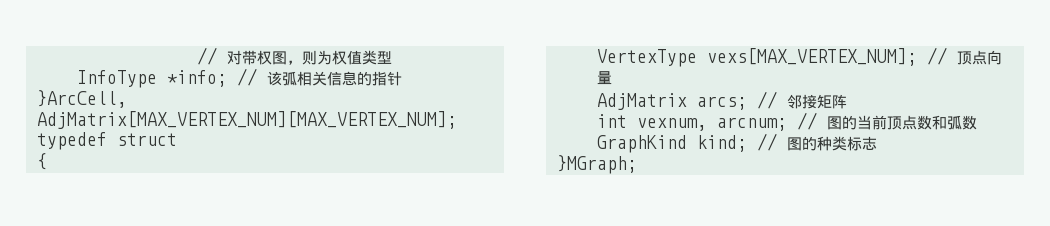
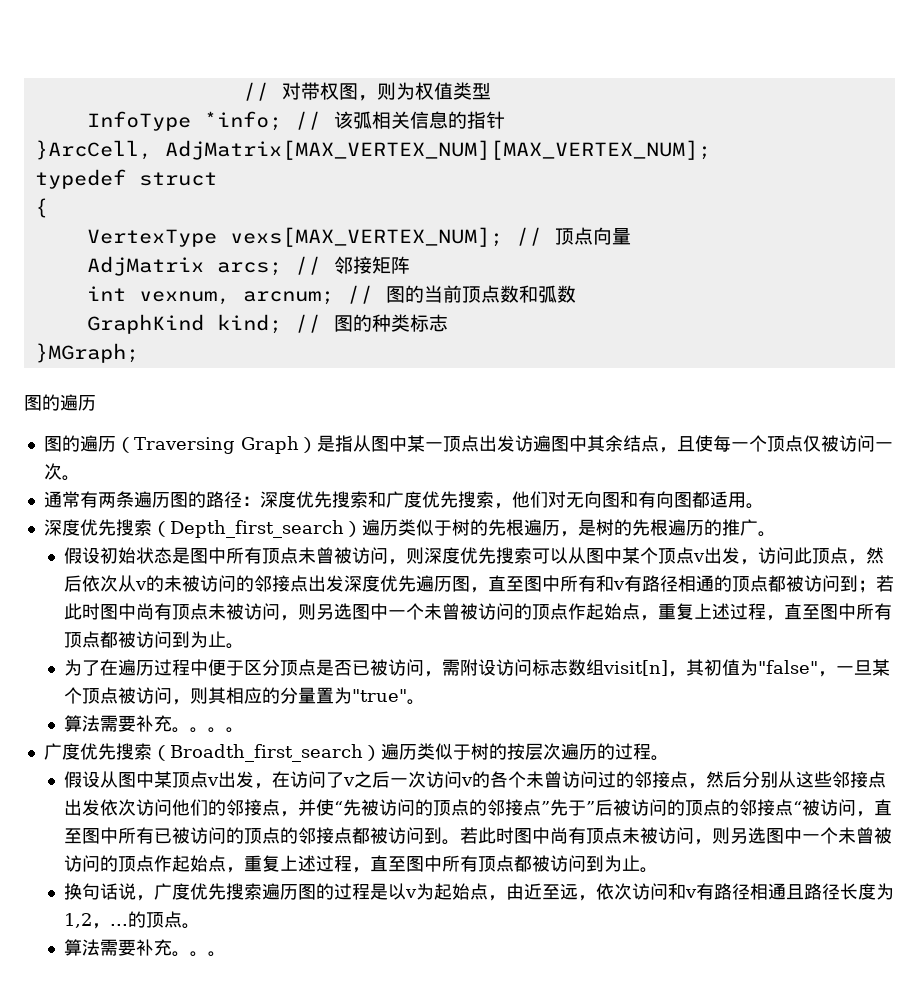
  }MGraph;
+ 图的遍历
+ 图的遍历（Traversing Graph）是指从图中某一顶点出发访遍图中其余结点，且使每一个顶点仅被访问一次。
+ 通常有两条遍历图的路径：深度优先搜索和广度优先搜索，他们对无向图和有向图都适用。
+ 深度优先搜索（Depth_first_search）遍历类似于树的先根遍历，是树的先根遍历的推广。
+ 假设初始状态是图中所有顶点未曾被访问，则深度优先搜索可以从图中某个顶点v出发，访问此顶点，然后依次从v的未被访问的邻接点出发深度优先遍历图，直至图中所有和v有路径相通的顶点都被访问到；若此时图中尚有顶点未被访问，则另选图中一个未曾被访问的顶点作起始点，重复上述过程，直至图中所有顶点都被访问到为止。
+ 为了在遍历过程中便于区分顶点是否已被访问，需附设访问标志数组visit[n]，其初值为"false"，一旦某个顶点被访问，则其相应的分量置为"true"。
+ 算法需要补充。。。。
+ 广度优先搜索（Broadth_first_search）遍历类似于树的按层次遍历的过程。
+ 假设从图中某顶点v出发，在访问了v之后一次访问v的各个未曾访问过的邻接点，然后分别从这些邻接点出发依次访问他们的邻接点，并使“先被访问的顶点的邻接点”先于”后被访问的顶点的邻接点“被访问，直至图中所有已被访问的顶点的邻接点都被访问到。若此时图中尚有顶点未被访问，则另选图中一个未曾被访问的顶点作起始点，重复上述过程，直至图中所有顶点都被访问到为止。
+ 换句话说，广度优先搜索遍历图的过程是以v为起始点，由近至远，依次访问和v有路径相通且路径长度为1,2，...的顶点。
+ 算法需要补充。。。

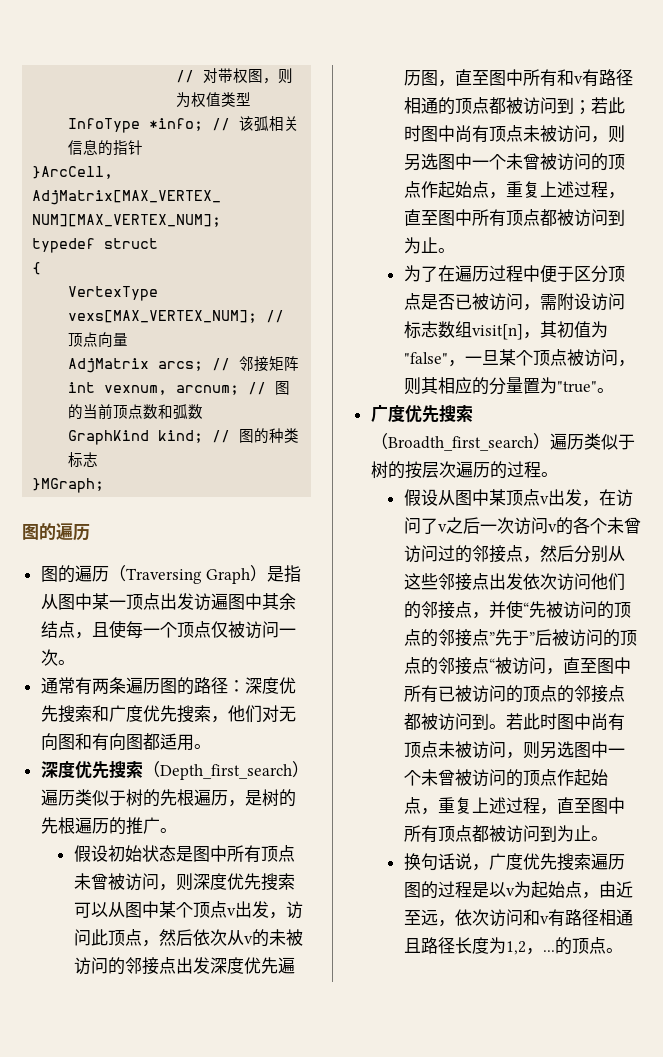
- 算法需要补充。。。。
  的顶点。
- 算法需要补充。。。

